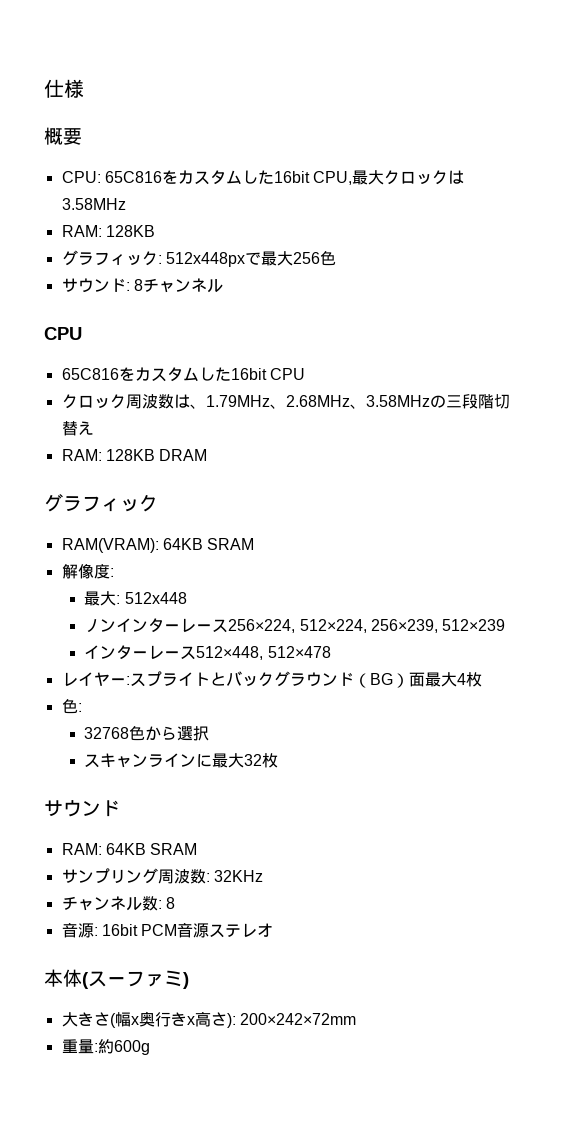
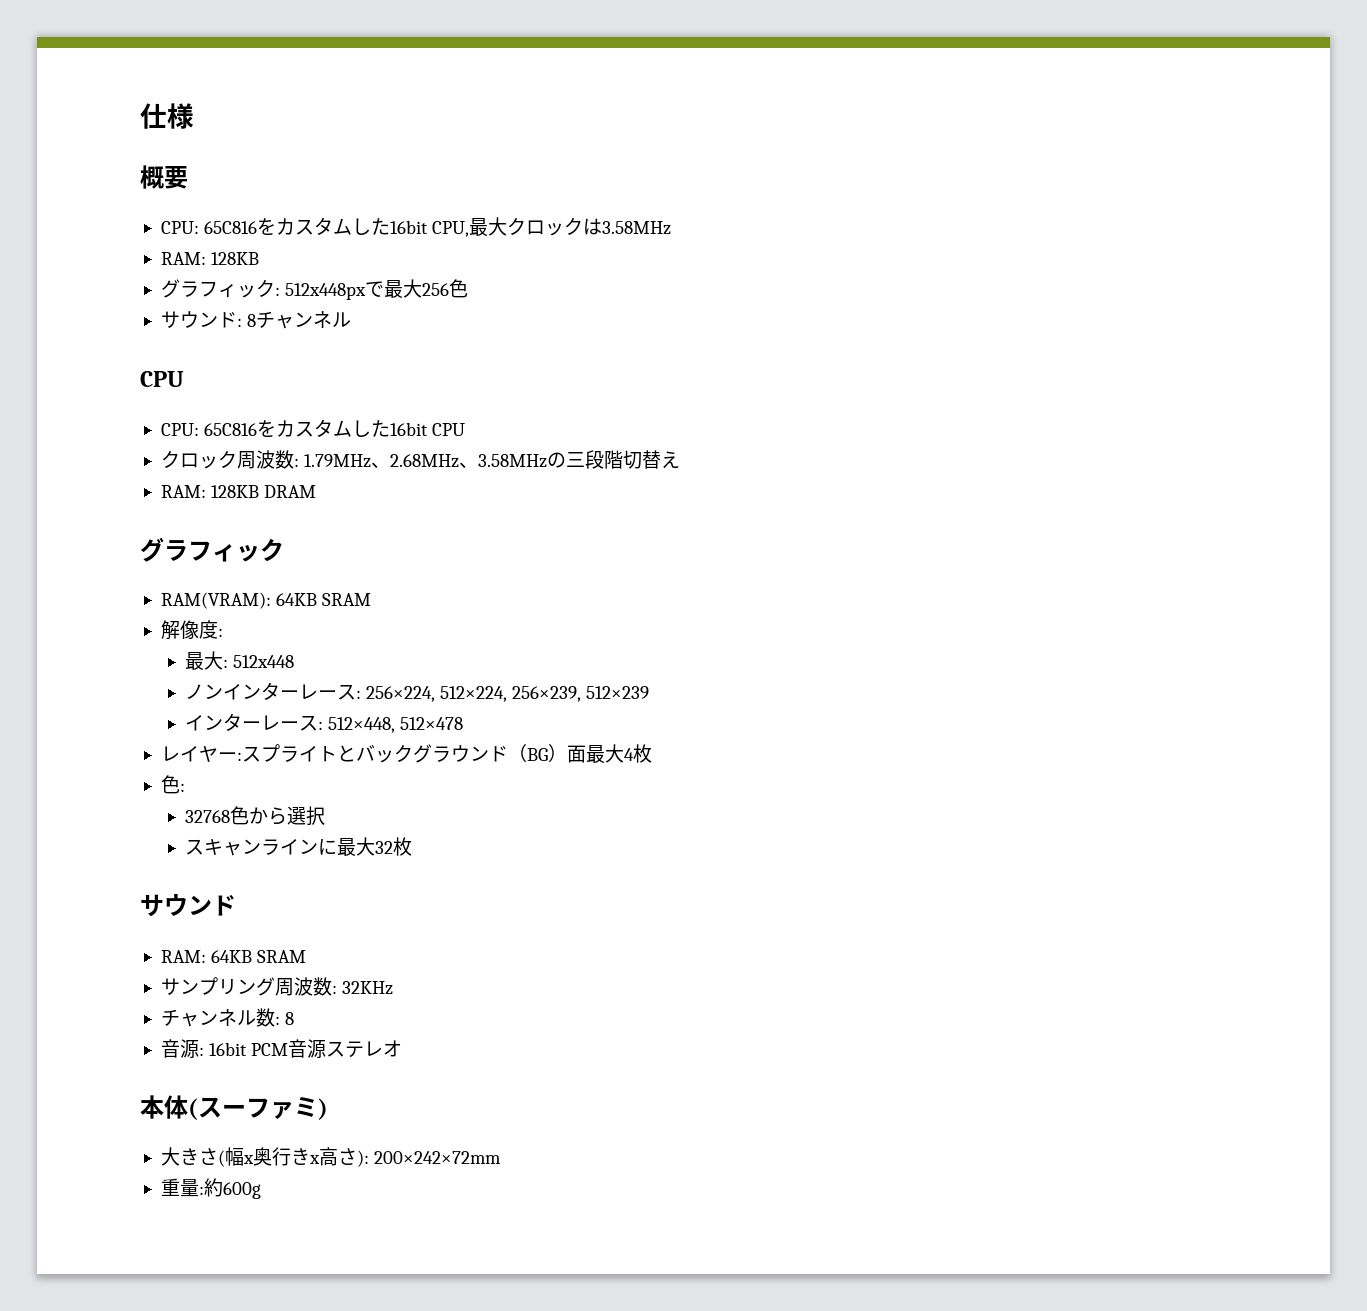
- 65C816をカスタムした16bit CPU
+ CPU: 65C816をカスタムした16bit CPU
- クロック周波数は、1.79MHz、2.68MHz、3.58MHzの三段階切替え
+ クロック周波数: 1.79MHz、2.68MHz、3.58MHzの三段階切替え
- ノンインターレース256×224, 512×224, 256×239, 512×239
+ ノンインターレース: 256×224, 512×224, 256×239, 512×239
- インターレース512×448, 512×478
+ インターレース: 512×448, 512×478

